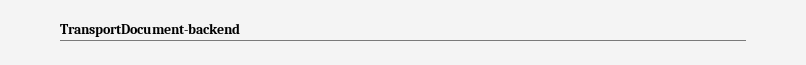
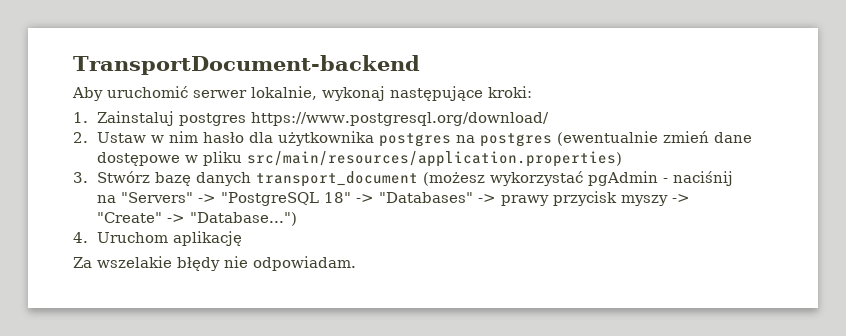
+ Aby uruchomić serwer lokalnie, wykonaj następujące kroki:
+ 1. Zainstaluj postgres https://www.postgresql.org/download/
+ 2. Ustaw w nim hasło dla użytkownika postgres na postgres (ewentualnie zmień dane dostępowe w pliku src/main/resources/application.properties)
+ 3. Stwórz bazę danych transport_document (możesz wykorzystać pgAdmin - naciśnij na "Servers" -> "PostgreSQL 18" -> "Databases" -> prawy przycisk myszy -> "Create" -> "Database...")
+ 4. Uruchom aplikację
+ Za wszelakie błędy nie odpowiadam.

